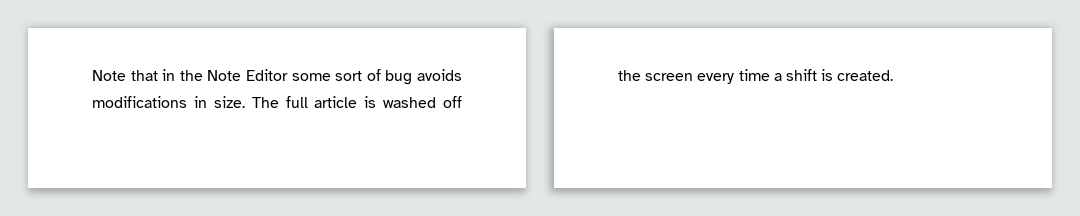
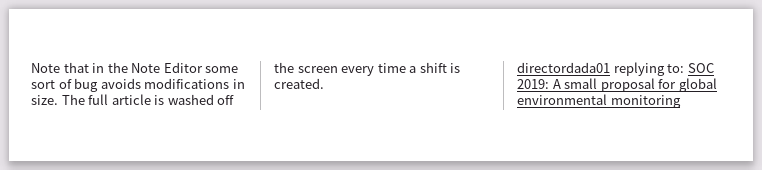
+ directordada01 replying to: SOC 2019: A small proposal for global environmental monitoring

